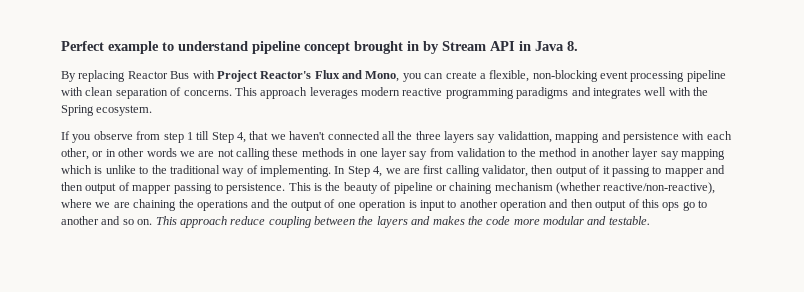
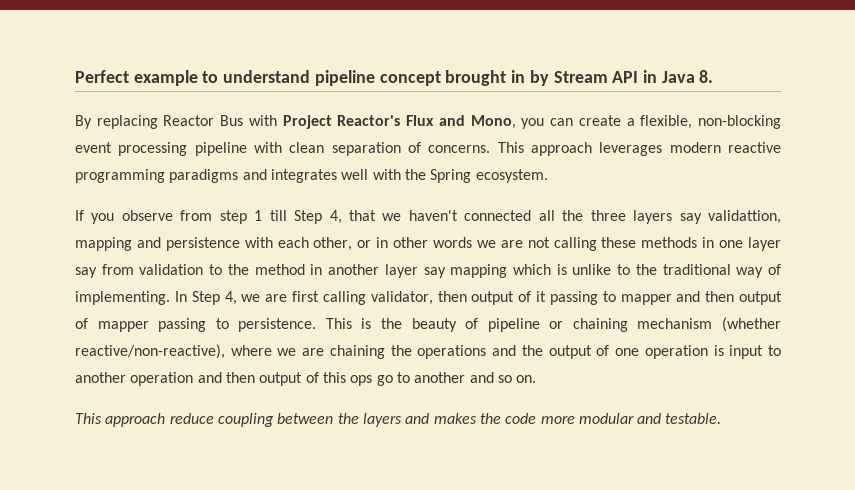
- This is the beauty of pipeline or chaining mechanism (whether reactive/non-reactive), where we are chaining the operations and the output of one operation is input to another operation and then output of this ops go to another and so on. This approach reduce coupling between the layers and makes the code more modular and testable.
+ This is the beauty of pipeline or chaining mechanism (whether reactive/non-reactive), where we are chaining the operations and the output of one operation is input to another operation and then output of this ops go to another and so on.
+ This approach reduce coupling between the layers and makes the code more modular and testable.

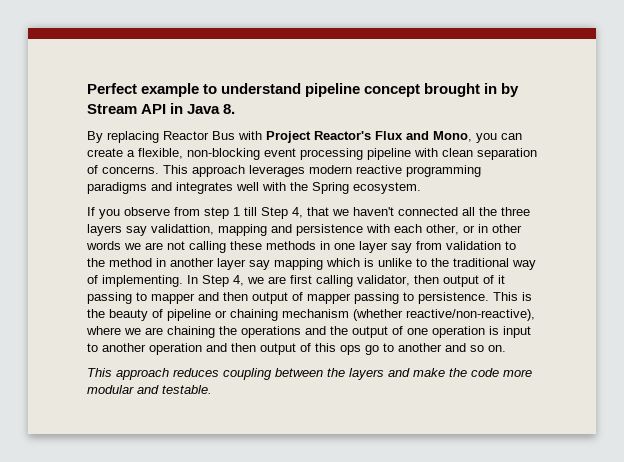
- This approach reduce coupling between the layers and makes the code more modular and testable.
+ This approach reduces coupling between the layers and make the code more modular and testable.

